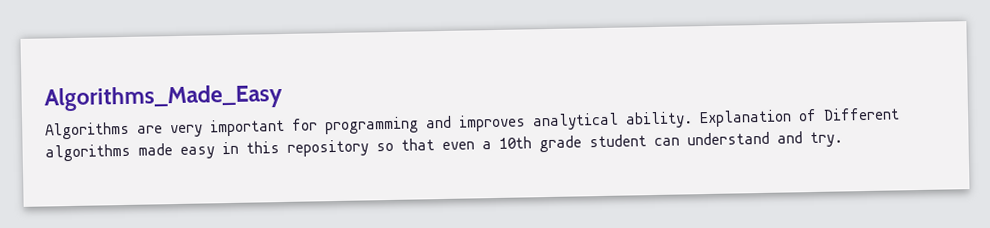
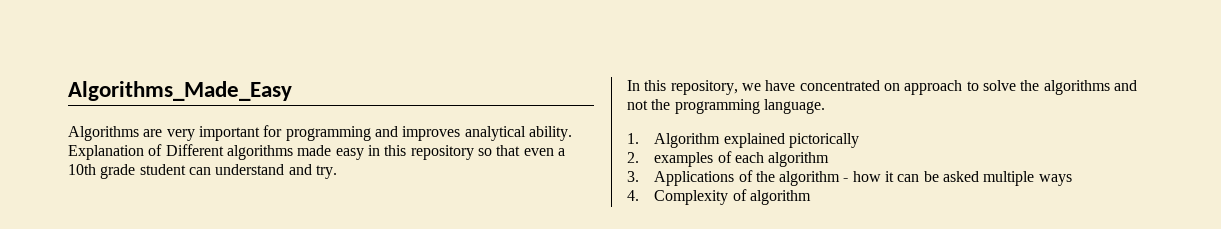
+ In this repository, we have concentrated on approach to solve the algorithms and not the programming language.
+ 1. Algorithm explained pictorically
+ 2. examples of each algorithm
+ 3. Applications of the algorithm - how it can be asked multiple ways
+ 4. Complexity of algorithm

